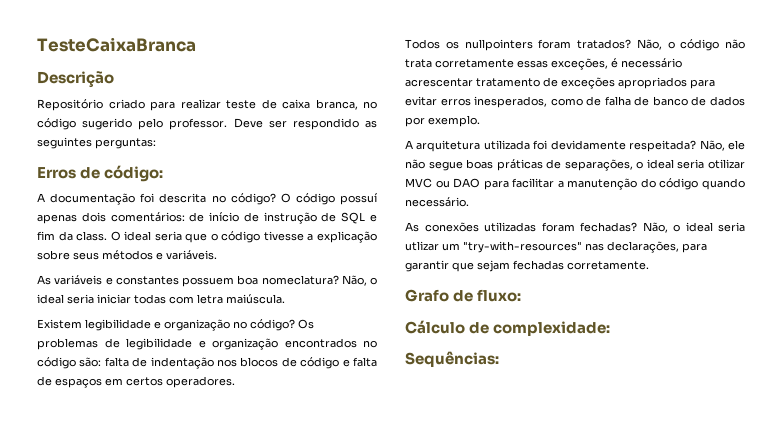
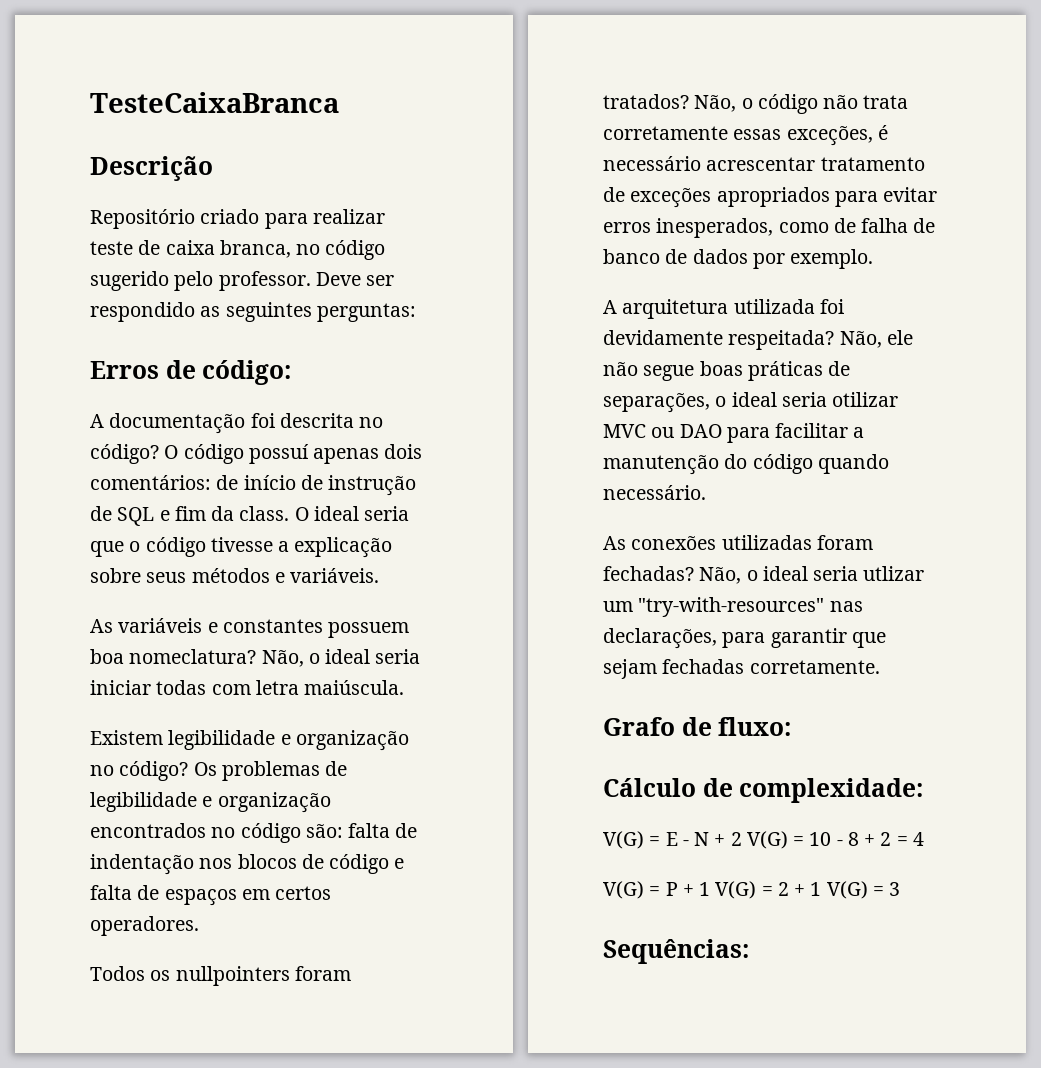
+ V(G) = E - N + 2 V(G) = 10 - 8 + 2 = 4
+ V(G) = P + 1 V(G) = 2 + 1 V(G) = 3

